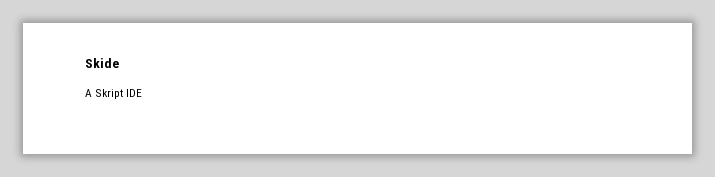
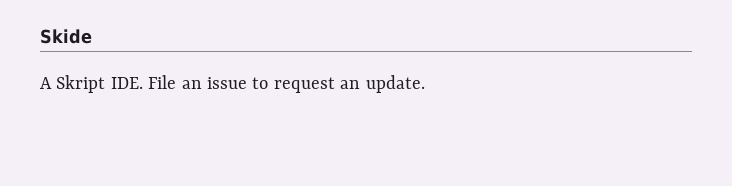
- A Skript IDE
+ A Skript IDE. File an issue to request an update.

